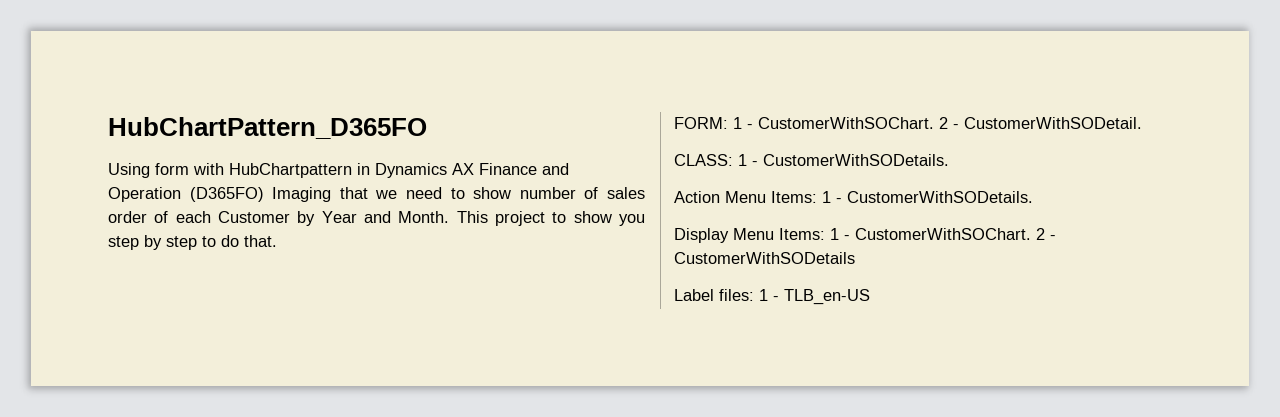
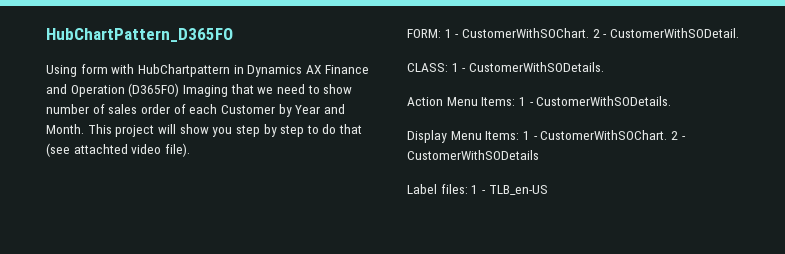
- This project to show you step by step to do that.
+ This project will show you step by step to do that (see attachted video file).

